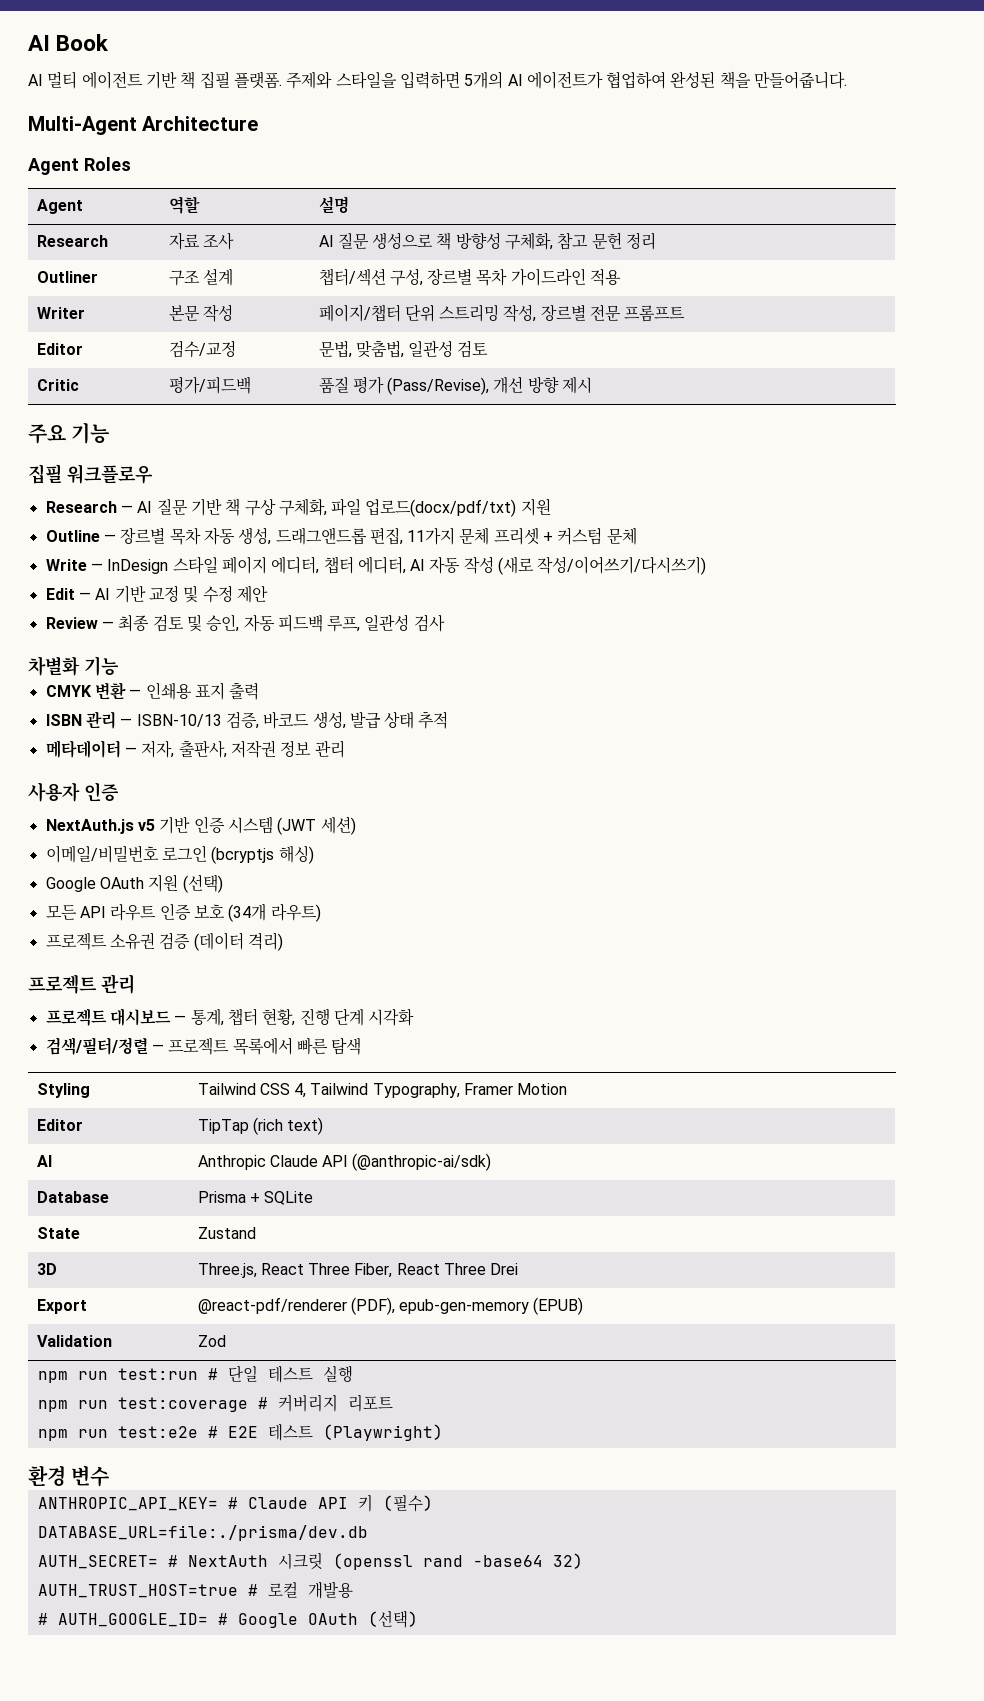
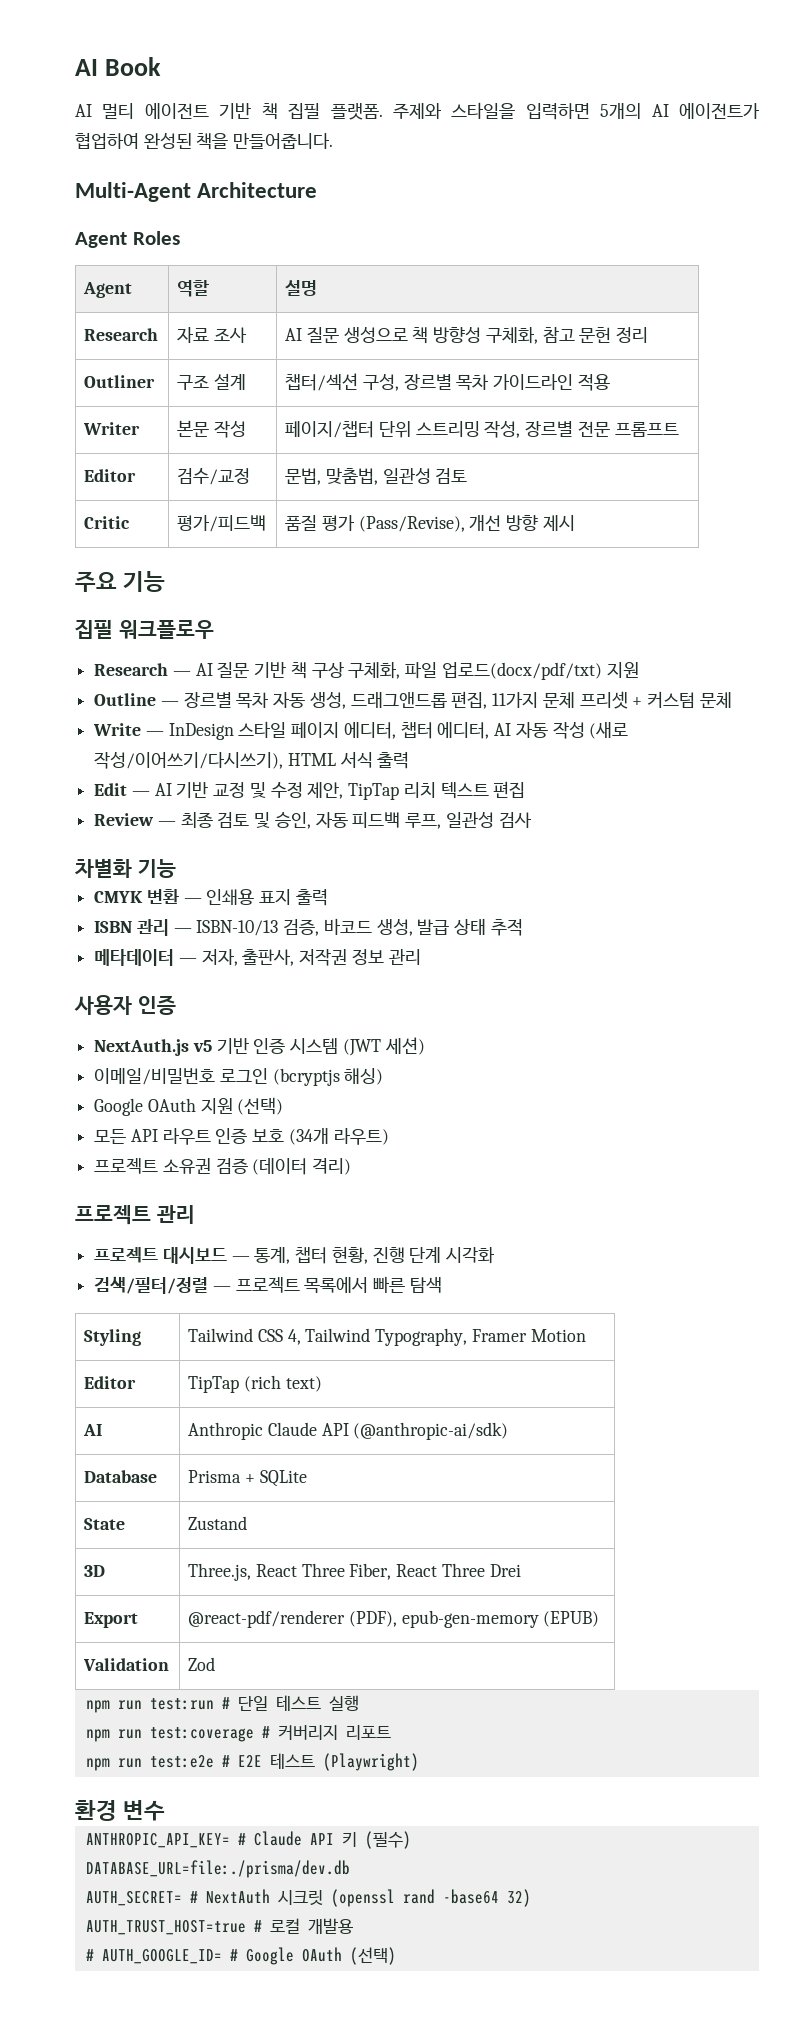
- Write — InDesign 스타일 페이지 에디터, 챕터 에디터, AI 자동 작성 (새로 작성/이어쓰기/다시쓰기)
+ Write — InDesign 스타일 페이지 에디터, 챕터 에디터, AI 자동 작성 (새로 작성/이어쓰기/다시쓰기), HTML 서식 출력
- Edit — AI 기반 교정 및 수정 제안
+ Edit — AI 기반 교정 및 수정 제안, TipTap 리치 텍스트 편집

